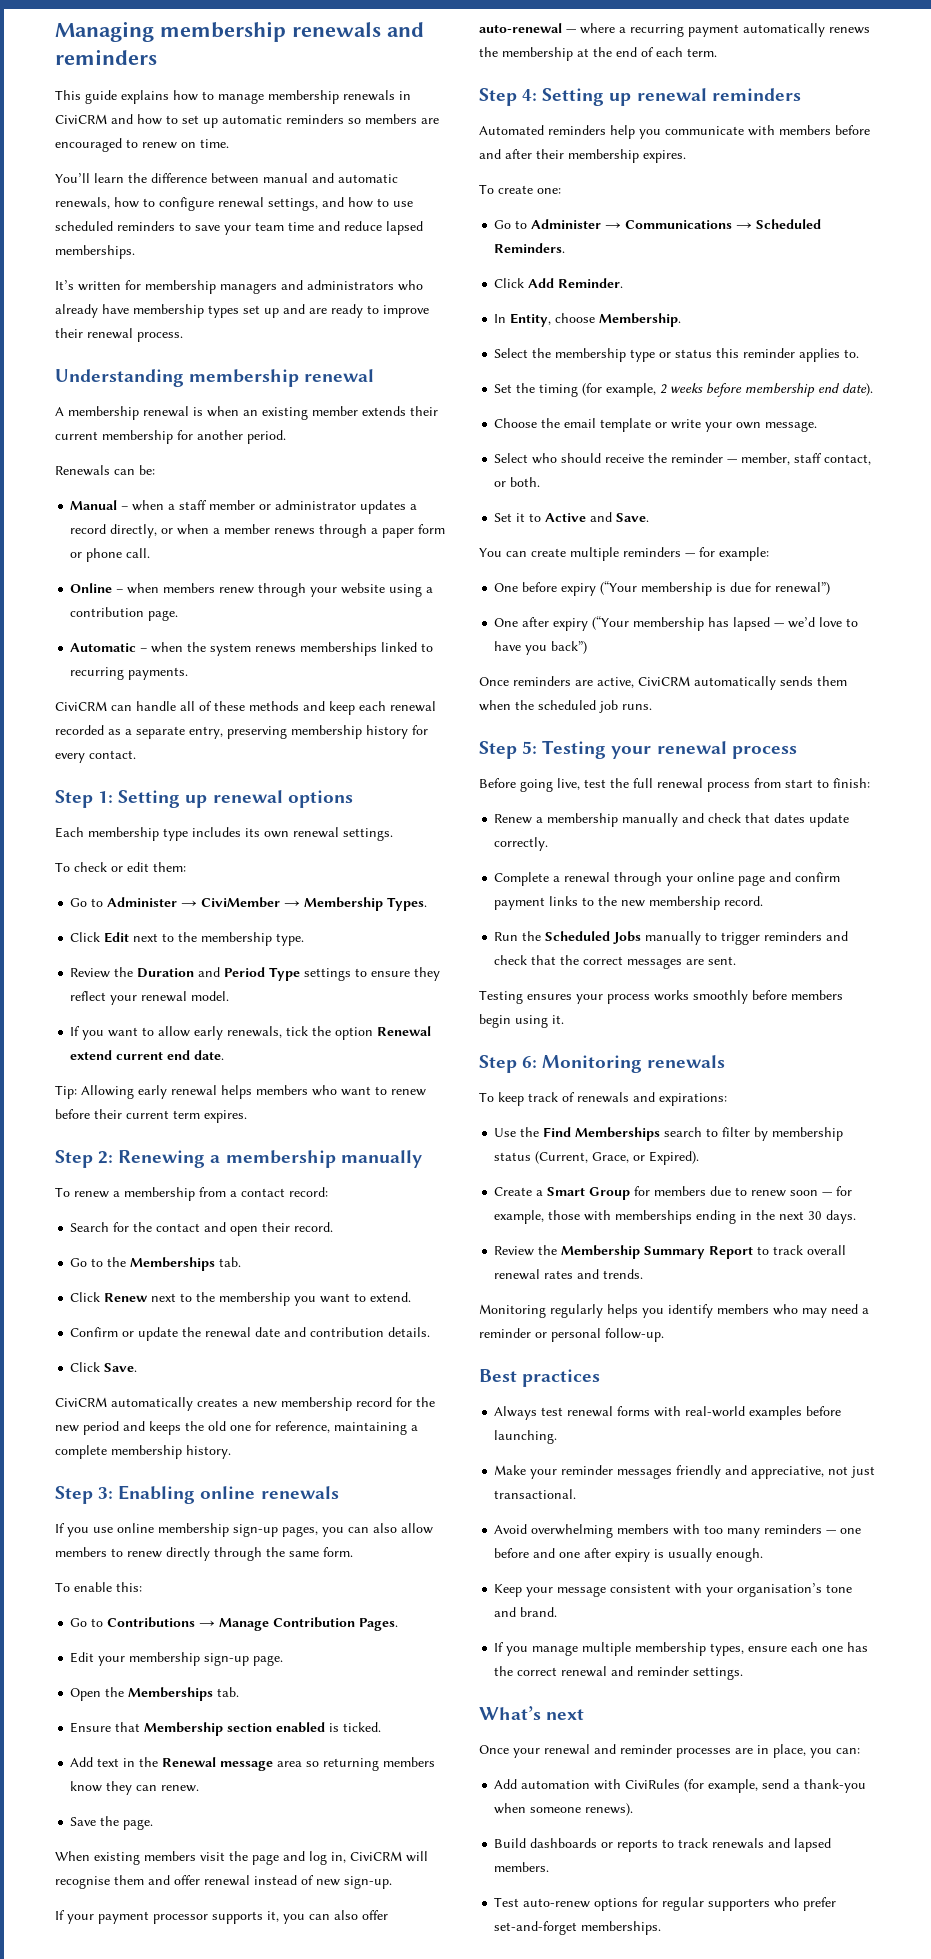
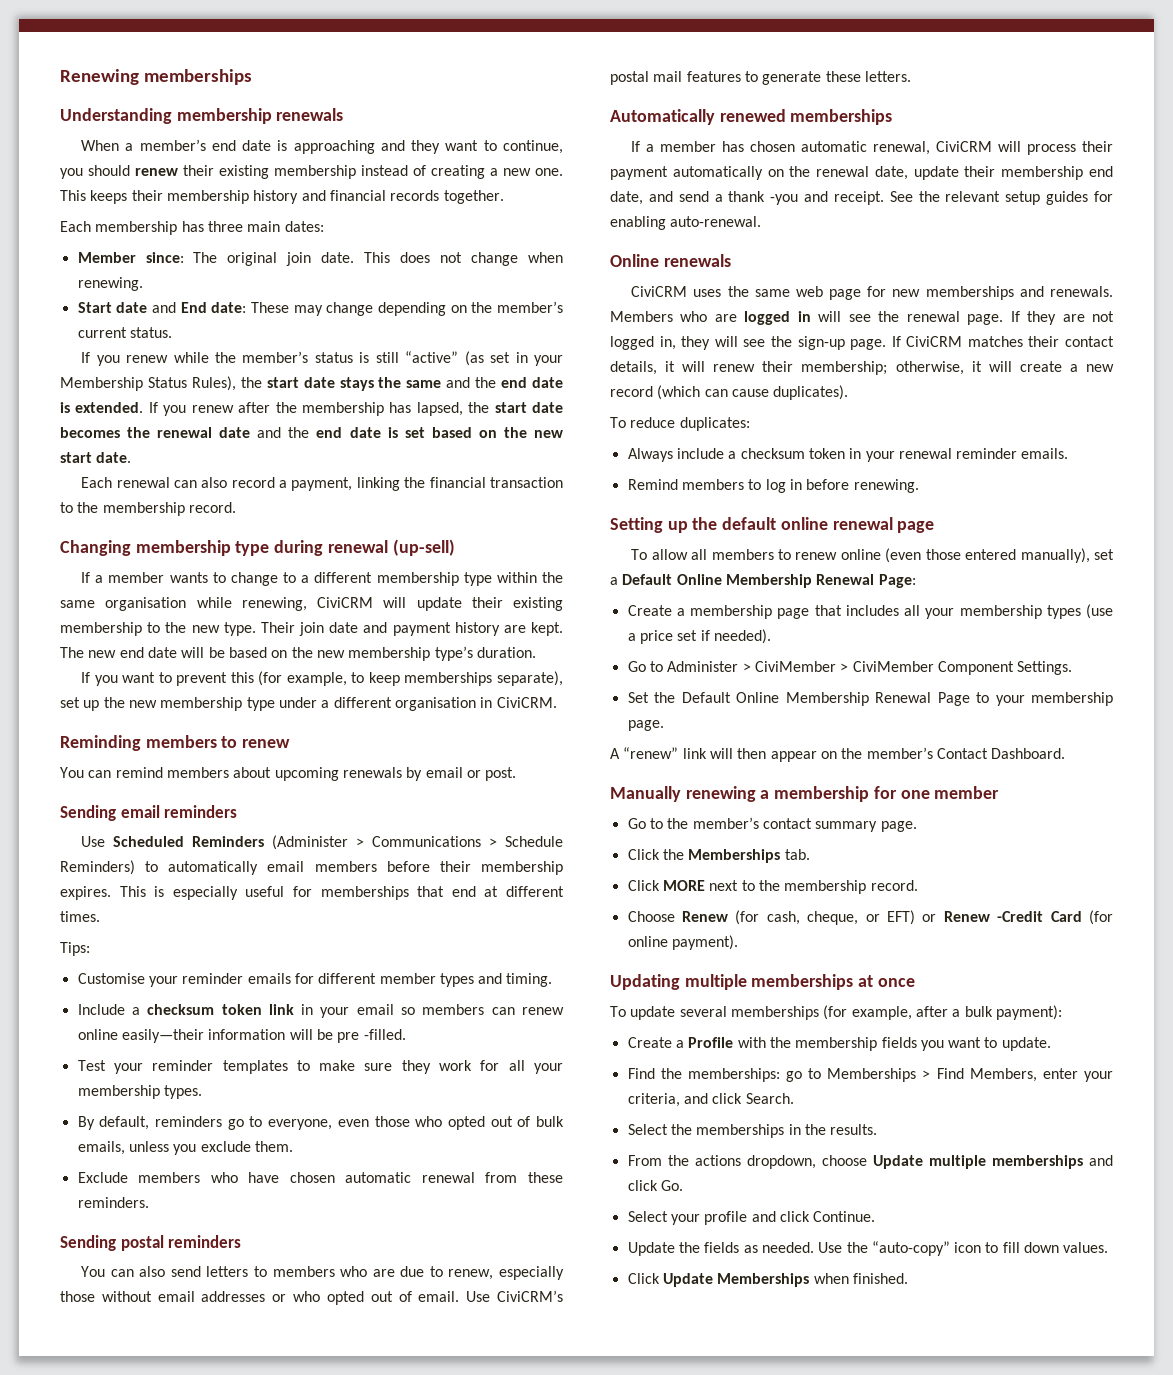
- Managing membership renewals and reminders
- This guide explains how to manage membership renewals in CiviCRM and how to set up automatic reminders so members are encouraged to renew on time.
- You’ll learn the difference between manual and automatic renewals, how to configure renewal settings, and how to use scheduled reminders to save your team time and reduce lapsed memberships.
- It’s written for membership managers and administrators who already have membership types set up and are ready to improve their renewal process.
- Understanding membership renewal
- A membership renewal is when an existing member extends their current membership for another period.
- Renewals can be:
- Manual – when a staff member or administrator updates a record directly, or when a member renews through a paper form or phone call.
- Online – when members renew through your website using a contribution page.
- Automatic – when the system renews memberships linked to recurring payments.
- CiviCRM can handle all of these methods and keep each renewal recorded as a separate entry, preserving membership history for every contact.
- Step 1: Setting up renewal options
- Each membership type includes its own renewal settings.
- To check or edit them:
- Go to Administer → CiviMember → Membership Types.
- Click Edit next to the membership type.
- Review the Duration and Period Type settings to ensure they reflect your renewal model.
- If you want to allow early renewals, tick the option Renewal extend current end date.
- Tip: Allowing early renewal helps members who want to renew before their current term expires.
- Step 2: Renewing a membership manually
- To renew a membership from a contact record:
- Search for the contact and open their record.
- Go to the Memberships tab.
+ Renewing memberships
+ Understanding membership renewals
+ When a member’s end date is approaching and they want to continue, you should renew their existing membership instead of creating a new one. This keeps their membership history and financial records together.
+ Each membership has three main dates:
+ Member since: The original join date. This does not change when renewing.
+ Start date and End date: These may change depending on the member’s current status.
+ If you renew while the member’s status is still “active” (as set in your Membership Status Rules), the start date stays the same and the end date is extended. If you renew after the membership has lapsed, the start date becomes the renewal date and the end date is set based on the new start date.
+ Each renewal can also record a payment, linking the financial transaction to the membership record.
+ Changing membership type during renewal (up-sell)
+ If a member wants to change to a different membership type within the same organisation while renewing, CiviCRM will update their existing membership to the new type. Their join date and payment history are kept. The new end date will be based on the new membership type’s duration.
+ If you want to prevent this (for example, to keep memberships separate), set up the new membership type under a different organisation in CiviCRM.
+ Reminding members to renew
+ You can remind members about upcoming renewals by email or post.
+ Sending email reminders
+ Use Scheduled Reminders (Administer > Communications > Schedule Reminders) to automatically email members before their membership expires. This is especially useful for memberships that end at different times.
+ Tips:
+ Customise your reminder emails for different member types and timing.
+ Include a checksum token link in your email so members can renew online easily—their information will be pre -filled.
+ Test your reminder templates to make sure they work for all your membership types.
+ By default, reminders go to everyone, even those who opted out of bulk emails, unless you exclude them.
+ Exclude members who have chosen automatic renewal from these reminders.
+ Sending postal reminders
+ You can also send letters to members who are due to renew, especially those without email addresses or who opted out of email. Use CiviCRM’s postal mail features to generate these letters.
+ Automatically renewed memberships
+ If a member has chosen automatic renewal, CiviCRM will process their payment automatically on the renewal date, update their membership end date, and send a thank -you and receipt. See the relevant setup guides for enabling auto-renewal.
+ Online renewals
+ CiviCRM uses the same web page for new memberships and renewals. Members who are logged in will see the renewal page. If they are not logged in, they will see the sign-up page. If CiviCRM matches their contact details, it will renew their membership; otherwise, it will create a new record (which can cause duplicates).
+ To reduce duplicates:
+ Always include a checksum token in your renewal reminder emails.
+ Remind members to log in before renewing.
+ Setting up the default online renewal page
+ To allow all members to renew online (even those entered manually), set a Default Online Membership Renewal Page:
+ Create a membership page that includes all your membership types (use a price set if needed).
+ Go to Administer > CiviMember > CiviMember Component Settings.
+ Set the Default Online Membership Renewal Page to your membership page.
+ A “renew” link will then appear on the member’s Contact Dashboard.
+ Manually renewing a membership for one member
+ Go to the member’s contact summary page.
+ Click the Memberships tab.
- Click Renew next to the membership you want to extend.
- Confirm or update the renewal date and contribution details.
- Click Save.
- CiviCRM automatically creates a new membership record for the new period and keeps the old one for reference, maintaining a complete membership history.
- Step 3: Enabling online renewals
- If you use online membership sign-up pages, you can also allow members to renew directly through the same form.
- To enable this:
- Go to Contributions → Manage Contribution Pages.
- Edit your membership sign-up page.
- Open the Memberships tab.
- Ensure that Membership section enabled is ticked.
- Add text in the Renewal message area so returning members know they can renew.
- Save the page.
- When existing members visit the page and log in, CiviCRM will recognise them and offer renewal instead of new sign-up.
- If your payment processor supports it, you can also offer auto-renewal — where a recurring payment automatically renews the membership at the end of each term.
- Step 4: Setting up renewal reminders
- Automated reminders help you communicate with members before and after their membership expires.
- To create one:
- Go to Administer → Communications → Scheduled Reminders.
- Click Add Reminder.
- In Entity, choose Membership.
- Select the membership type or status this reminder applies to.
- Set the timing (for example, 2 weeks before membership end date).
- Choose the email template or write your own message.
- Select who should receive the reminder — member, staff contact, or both.
- Set it to Active and Save.
- You can create multiple reminders — for example:
- One before expiry (“Your membership is due for renewal”)
- One after expiry (“Your membership has lapsed — we’d love to have you back”)
- Once reminders are active, CiviCRM automatically sends them when the scheduled job runs.
- Step 5: Testing your renewal process
- Before going live, test the full renewal process from start to finish:
- Renew a membership manually and check that dates update correctly.
- Complete a renewal through your online page and confirm payment links to the new membership record.
- Run the Scheduled Jobs manually to trigger reminders and check that the correct messages are sent.
- Testing ensures your process works smoothly before members begin using it.
- Step 6: Monitoring renewals
- To keep track of renewals and expirations:
- Use the Find Memberships search to filter by membership status (Current, Grace, or Expired).
- Create a Smart Group for members due to renew soon — for example, those with memberships ending in the next 30 days.
- Review the Membership Summary Report to track overall renewal rates and trends.
- Monitoring regularly helps you identify members who may need a reminder or personal follow-up.
- Best practices
- Always test renewal forms with real-world examples before launching.
- Make your reminder messages friendly and appreciative, not just transactional.
- Avoid overwhelming members with too many reminders — one before and one after expiry is usually enough.
- Keep your message consistent with your organisation’s tone and brand.
- If you manage multiple membership types, ensure each one has the correct renewal and reminder settings.
- What’s next
- Once your renewal and reminder processes are in place, you can:
- Add automation with CiviRules (for example, send a thank-you when someone renews).
- Build dashboards or reports to track renewals and lapsed members.
- Test auto-renew options for regular supporters who prefer set-and-forget memberships.
+ Click MORE next to the membership record.
+ Choose Renew (for cash, cheque, or EFT) or Renew -Credit Card (for online payment).
+ Updating multiple memberships at once
+ To update several memberships (for example, after a bulk payment):
+ Create a Profile with the membership fields you want to update.
+ Find the memberships: go to Memberships > Find Members, enter your criteria, and click Search.
+ Select the memberships in the results.
+ From the actions dropdown, choose Update multiple memberships and click Go.
+ Select your profile and click Continue.
+ Update the fields as needed. Use the “auto-copy” icon to fill down values.
+ Click Update Memberships when finished.

